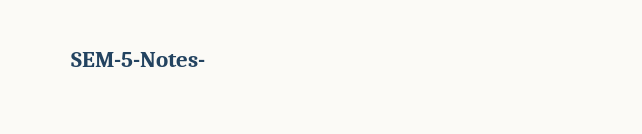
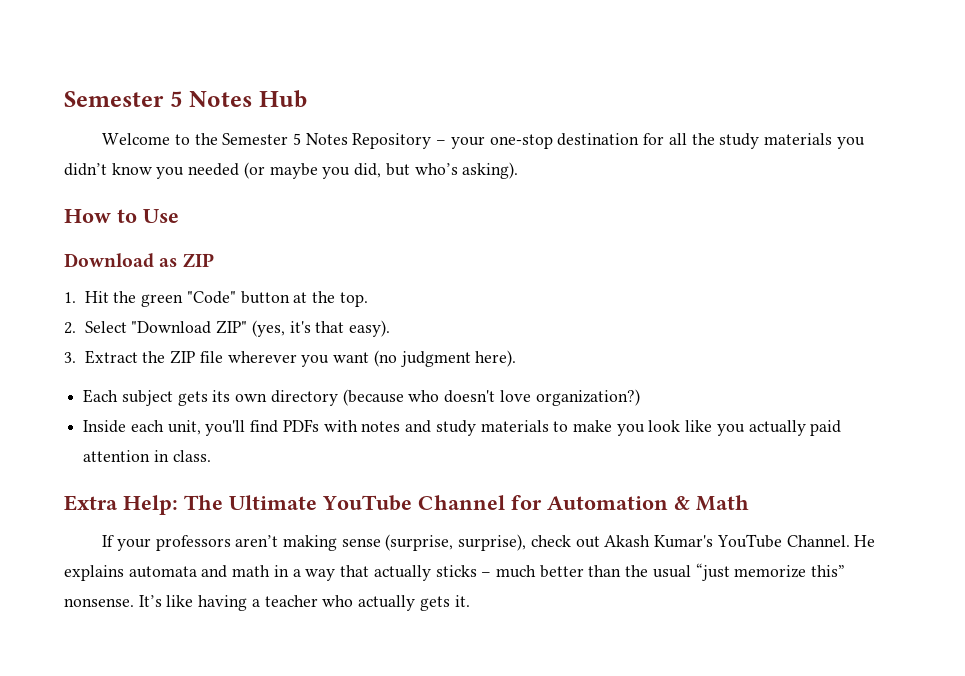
- SEM-5-Notes-
+ Semester 5 Notes Hub
+ Welcome to the Semester 5 Notes Repository – your one-stop destination for all the study materials you didn’t know you needed (or maybe you did, but who’s asking).
+ How to Use
+ Download as ZIP
+ 1. Hit the green "Code" button at the top.
+ 2. Select "Download ZIP" (yes, it's that easy).
+ 3. Extract the ZIP file wherever you want (no judgment here).
+ Each subject gets its own directory (because who doesn't love organization?)
+ Inside each unit, you'll find PDFs with notes and study materials to make you look like you actually paid attention in class.
+ Extra Help: The Ultimate YouTube Channel for Automation & Math
+ If your professors aren’t making sense (surprise, surprise), check out Akash Kumar's YouTube Channel. He explains automata and math in a way that actually sticks – much better than the usual “just memorize this” nonsense. It’s like having a teacher who actually gets it.

